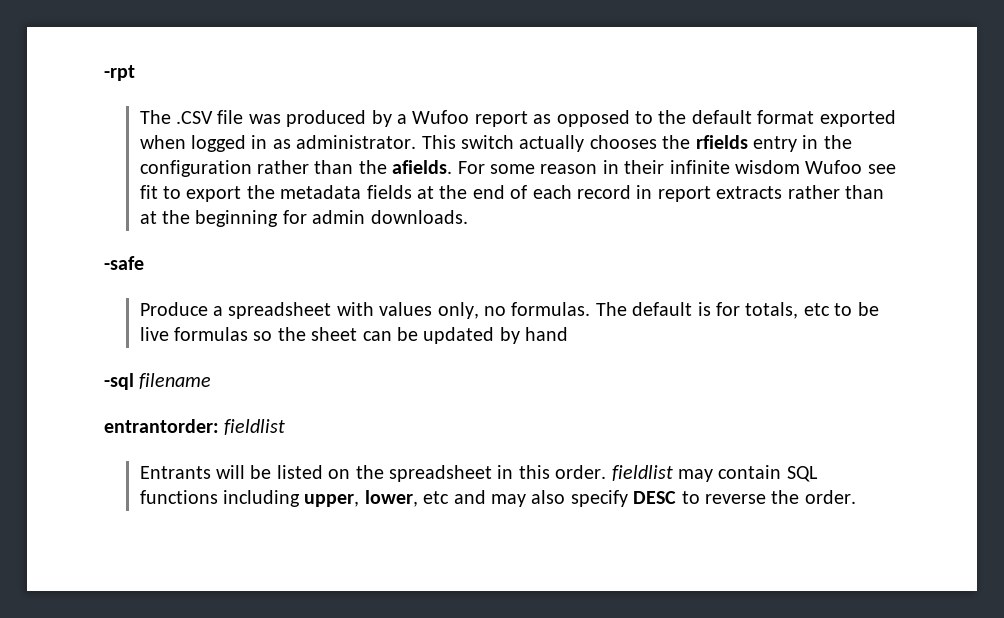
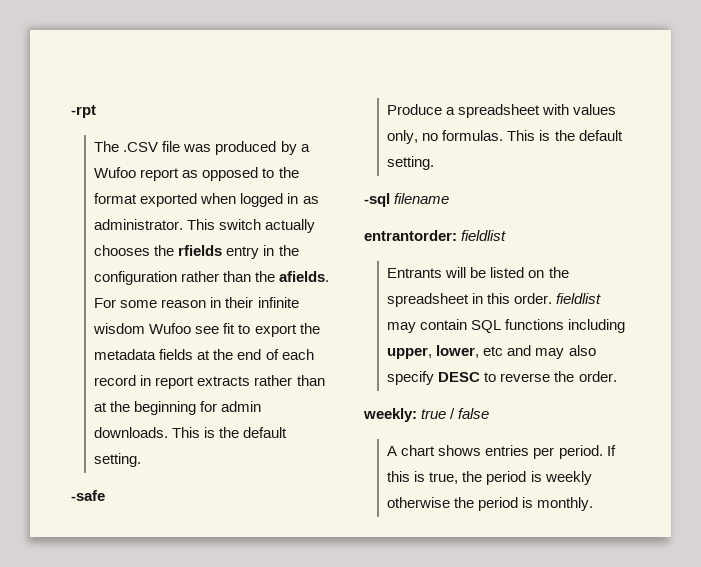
- The .CSV file was produced by a Wufoo report as opposed to the default format exported when logged in as administrator.
+ The .CSV file was produced by a Wufoo report as opposed to the format exported when logged in as administrator.
- For some reason in their infinite wisdom Wufoo see fit to export the metadata fields at the end of each record in report extracts rather than at the beginning for admin downloads.
+ For some reason in their infinite wisdom Wufoo see fit to export the metadata fields at the end of each record in report extracts rather than at the beginning for admin downloads. This is the default setting.
- Produce a spreadsheet with values only, no formulas. The default is for totals, etc to be live formulas so the sheet can be updated by hand
+ Produce a spreadsheet with values only, no formulas. This is the default setting.
+ weekly: true / false
+ A chart shows entries per period. If this is true, the period is weekly otherwise the period is monthly.

